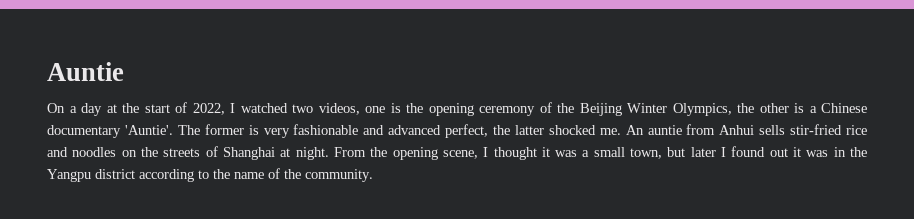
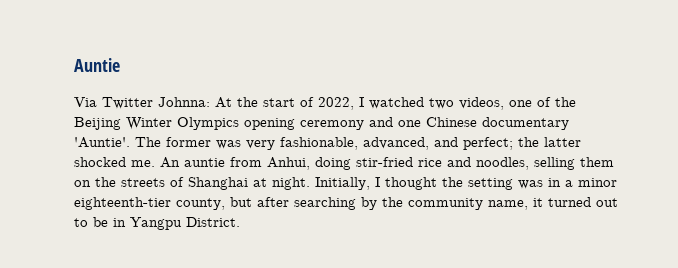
- On a day at the start of 2022, I watched two videos, one is the opening ceremony of the Beijing Winter Olympics, the other is a Chinese documentary 'Auntie'.
+ Via Twitter Johnna: At the start of 2022, I watched two videos, one of the Beijing Winter Olympics opening ceremony and one Chinese documentary 'Auntie'.
- The former is very fashionable and advanced perfect, the latter shocked me.
+ The former was very fashionable, advanced, and perfect; the latter shocked me.
- An auntie from Anhui sells stir-fried rice and noodles on the streets of Shanghai at night.
+ An auntie from Anhui, doing stir-fried rice and noodles, selling them on the streets of Shanghai at night.
- From the opening scene, I thought it was a small town, but later I found out it was in the Yangpu district according to the name of the community.
+ Initially, I thought the setting was in a minor eighteenth-tier county, but after searching by the community name, it turned out to be in Yangpu District.

